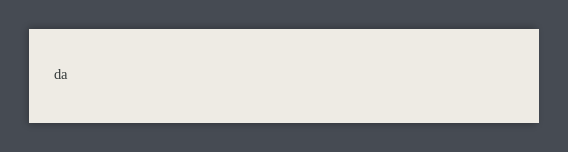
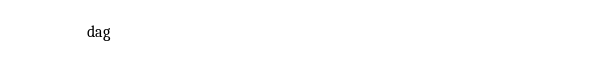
- da
+ dag

